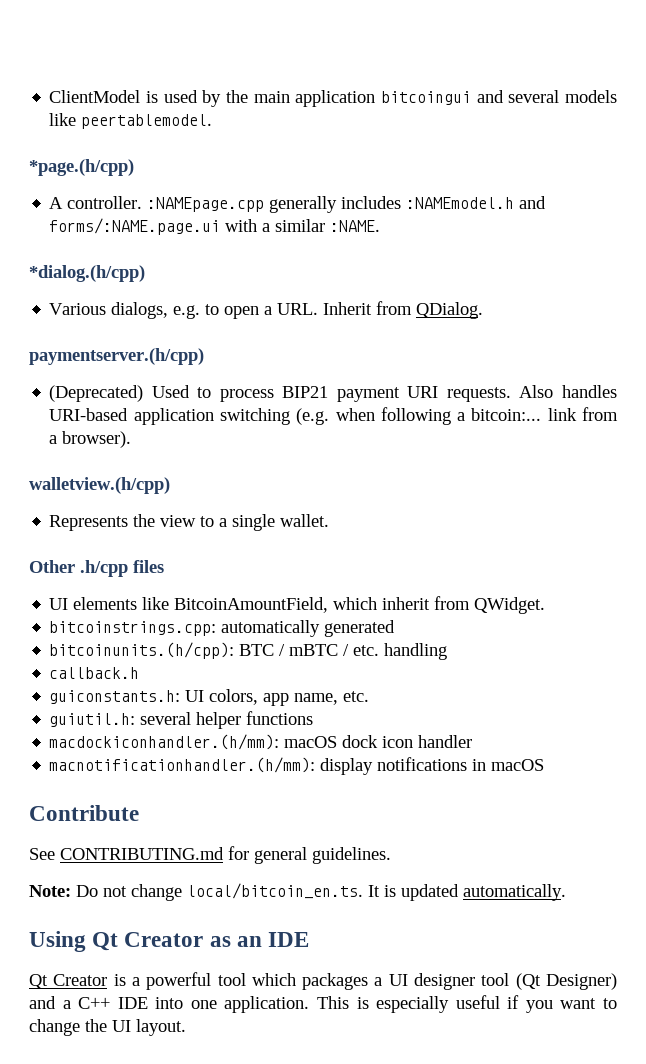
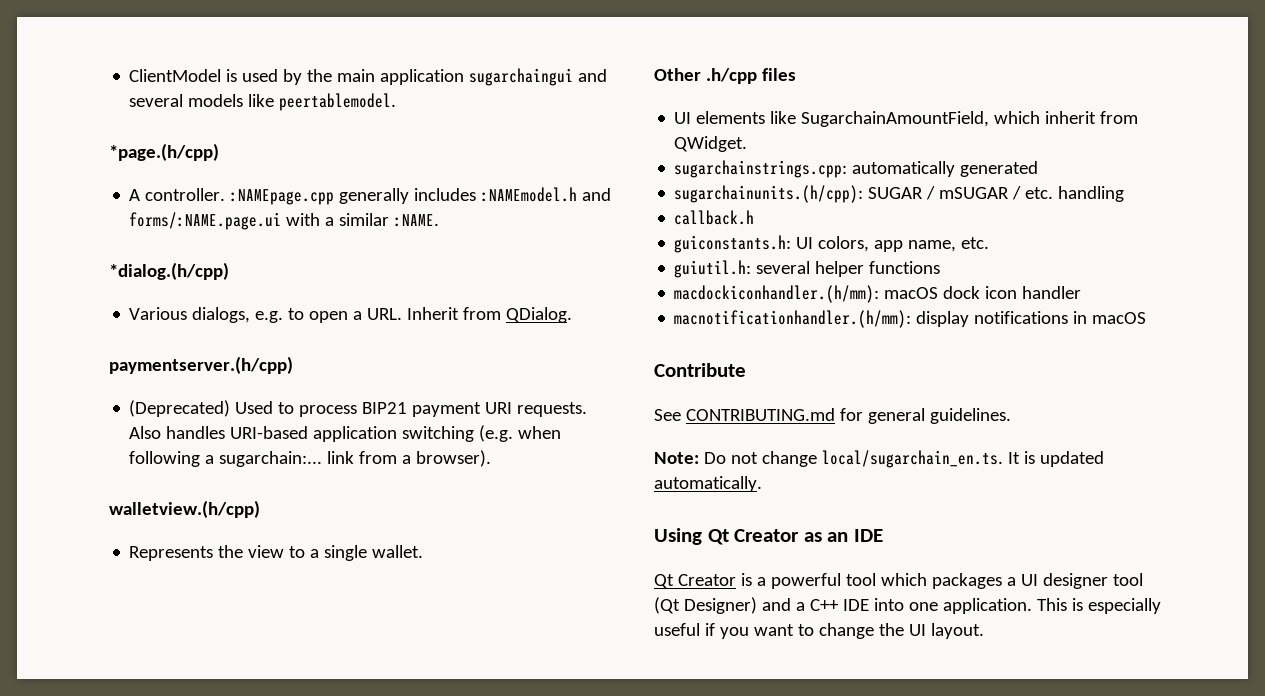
- ClientModel is used by the main application bitcoingui and several models like peertablemodel.
+ ClientModel is used by the main application sugarchaingui and several models like peertablemodel.
- Also handles URI-based application switching (e.g. when following a bitcoin:... link from a browser).
+ Also handles URI-based application switching (e.g. when following a sugarchain:... link from a browser).
- UI elements like BitcoinAmountField, which inherit from QWidget.
+ UI elements like SugarchainAmountField, which inherit from QWidget.
- bitcoinstrings.cpp: automatically generated
+ sugarchainstrings.cpp: automatically generated
- bitcoinunits.(h/cpp): BTC / mBTC / etc. handling
+ sugarchainunits.(h/cpp): SUGAR / mSUGAR / etc. handling
- Note: Do not change local/bitcoin_en.ts. It is updated automatically.
+ Note: Do not change local/sugarchain_en.ts. It is updated automatically.

